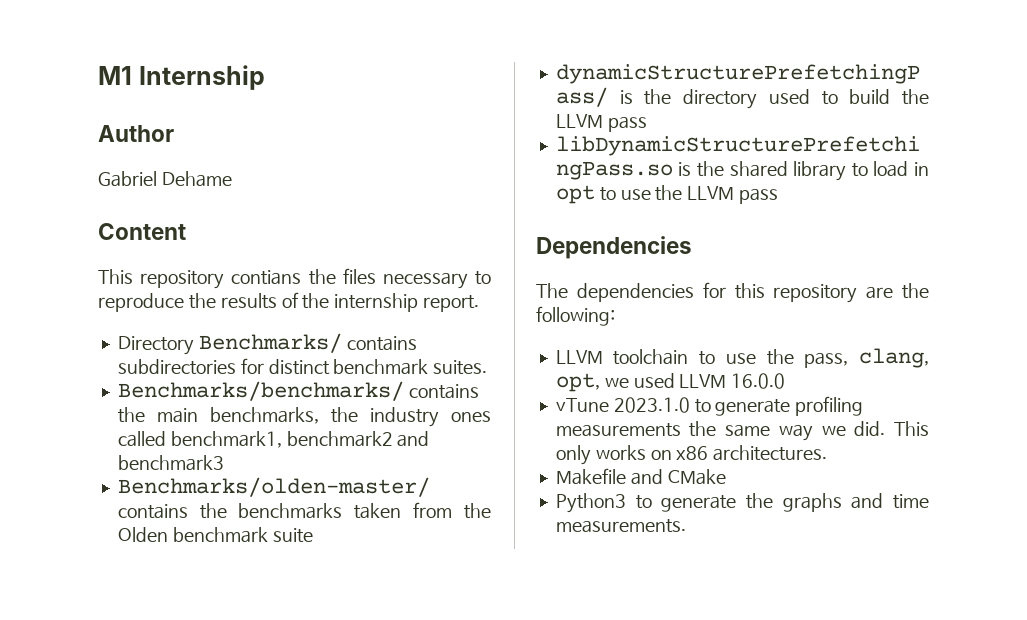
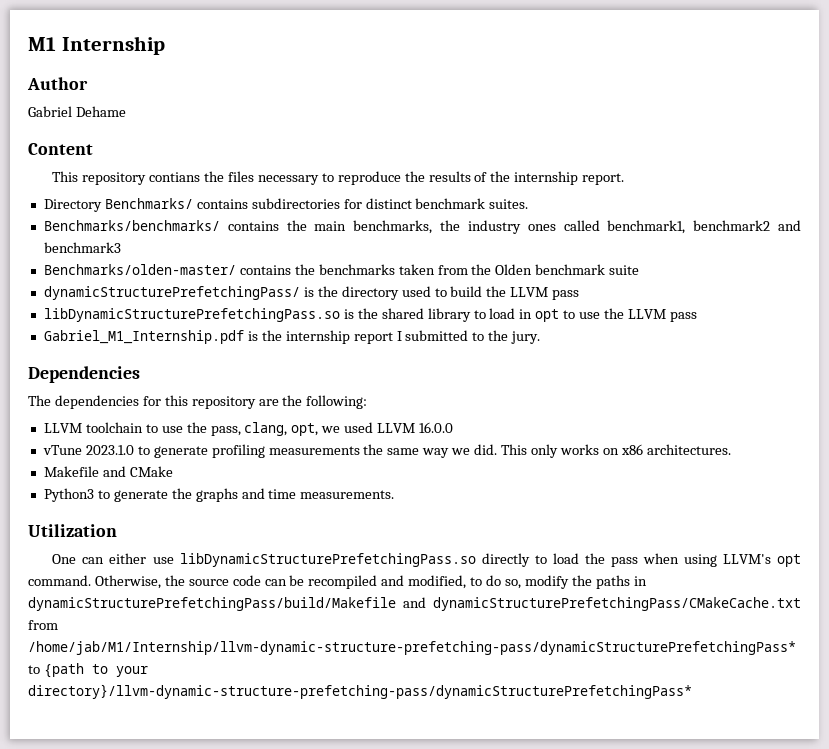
+ Gabriel_M1_Internship.pdf is the internship report I submitted to the jury.
+ Utilization
+ One can either use libDynamicStructurePrefetchingPass.so directly to load the pass when using LLVM's opt command. Otherwise, the source code can be recompiled and modified, to do so, modify the paths in dynamicStructurePrefetchingPass/build/Makefile and dynamicStructurePrefetchingPass/CMakeCache.txt from /home/jab/M1/Internship/llvm-dynamic-structure-prefetching-pass/dynamicStructurePrefetchingPass* to {path to your directory}/llvm-dynamic-structure-prefetching-pass/dynamicStructurePrefetchingPass*

